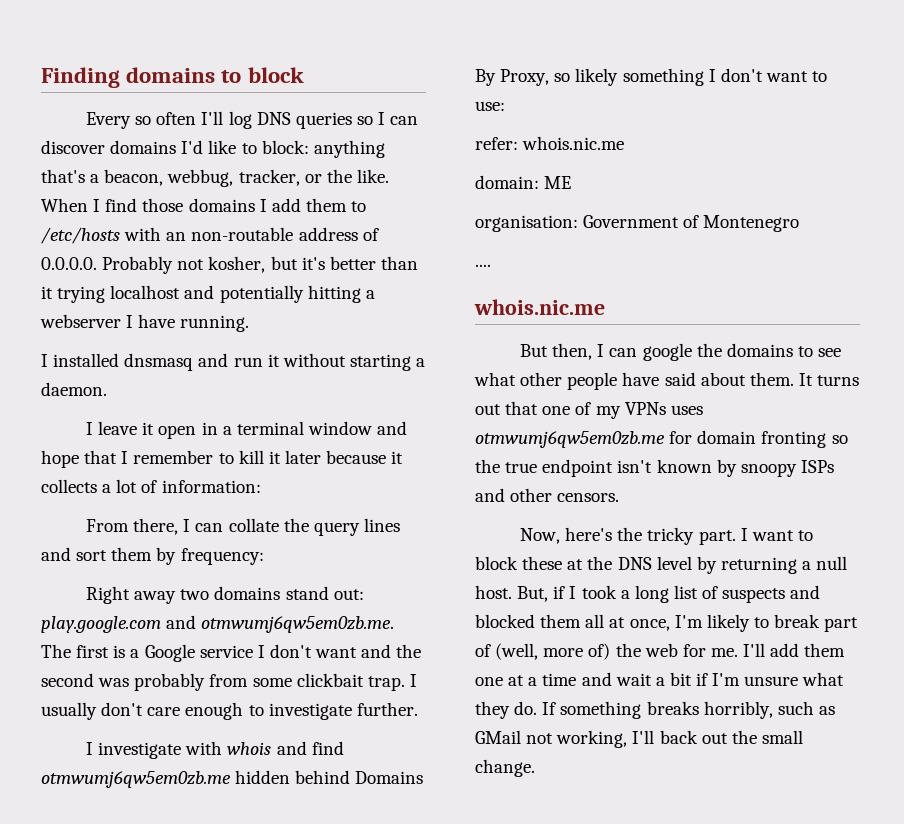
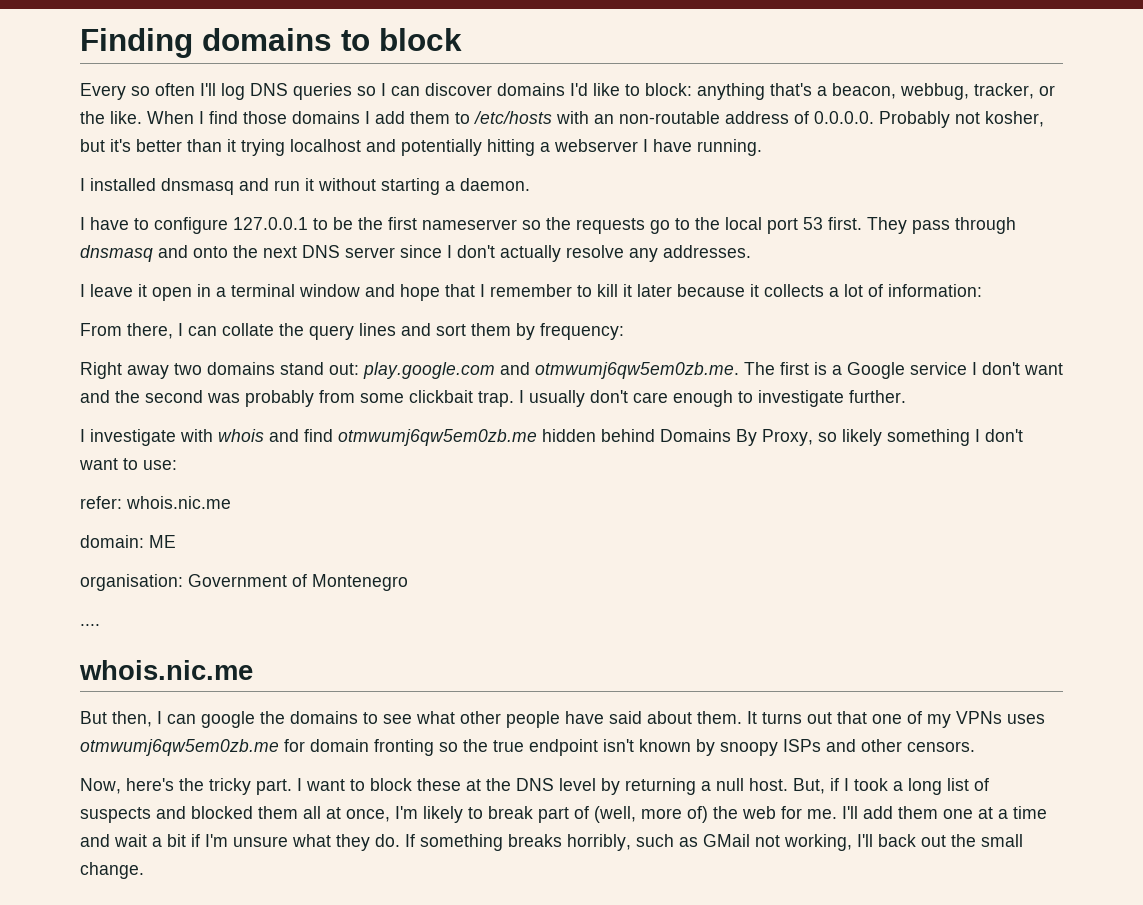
+ I have to configure 127.0.0.1 to be the first nameserver so the requests go to the local port 53 first. They pass through dnsmasq and onto the next DNS server since I don't actually resolve any addresses.

